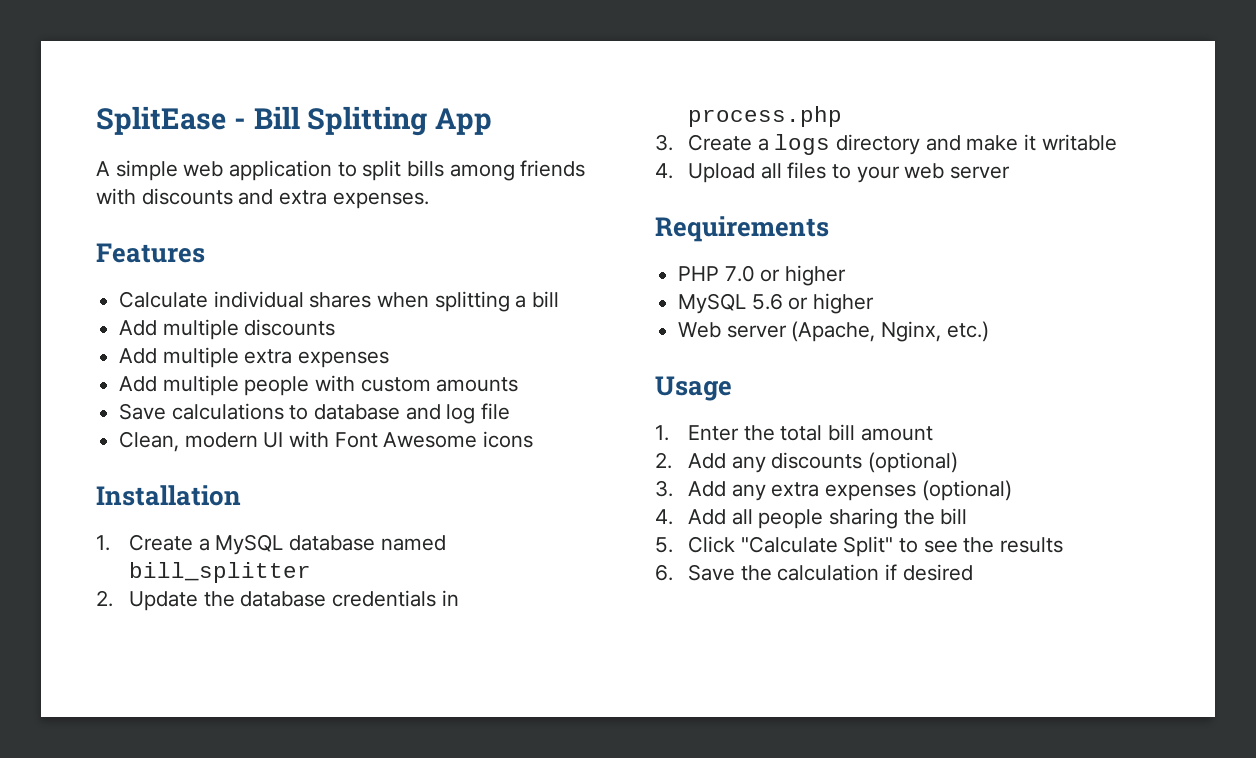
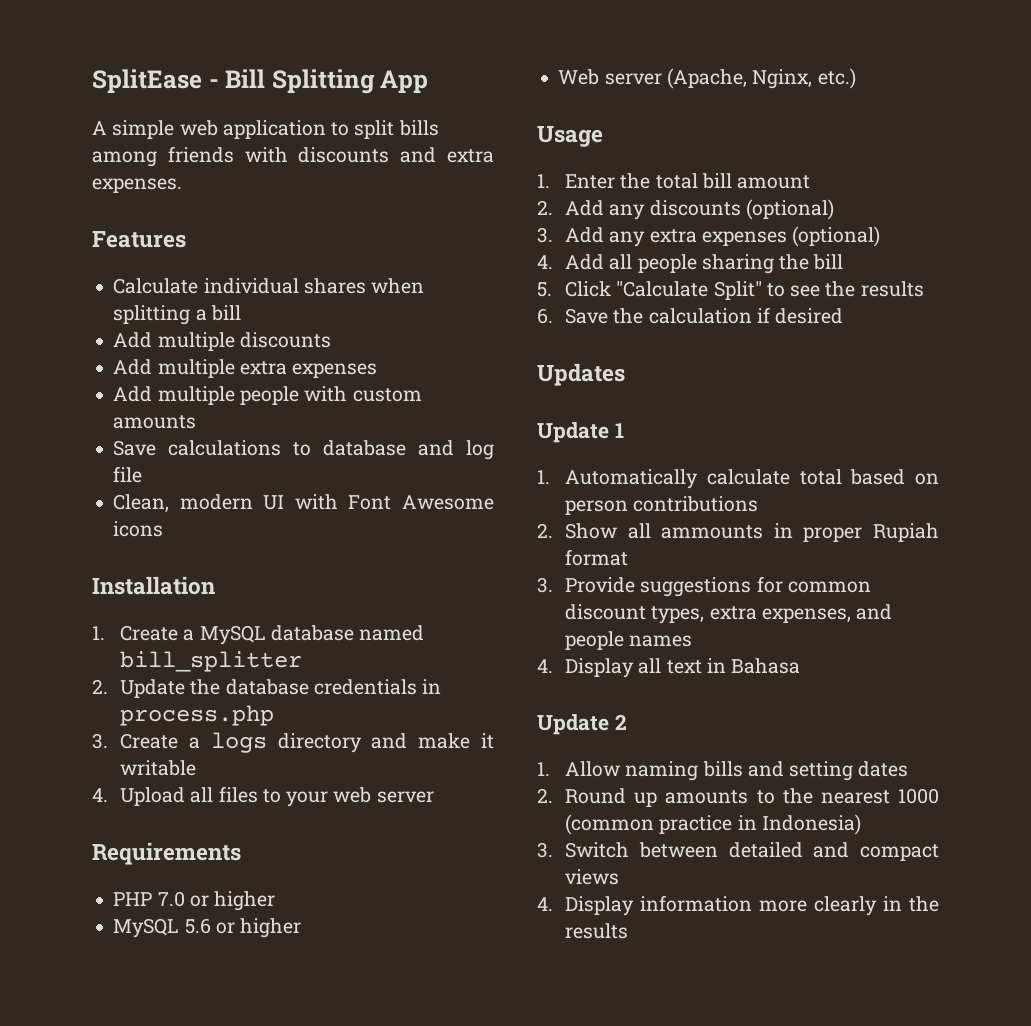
+ Updates
+ Update 1
+ 1. Automatically calculate total based on person contributions
+ 2. Show all ammounts in proper Rupiah format
+ 3. Provide suggestions for common discount types, extra expenses, and people names
+ 4. Display all text in Bahasa
+ Update 2
+ 1. Allow naming bills and setting dates
+ 2. Round up amounts to the nearest 1000 (common practice in Indonesia)
+ 3. Switch between detailed and compact views
+ 4. Display information more clearly in the results

